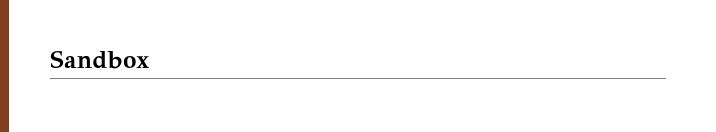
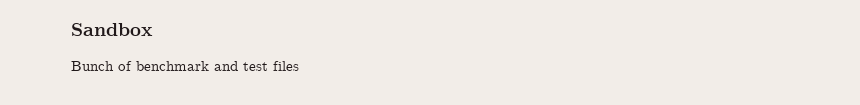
+ Bunch of benchmark and test files

